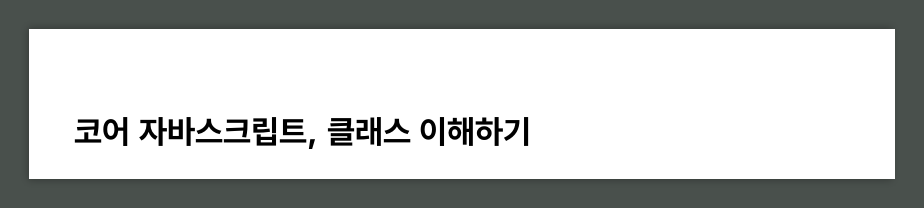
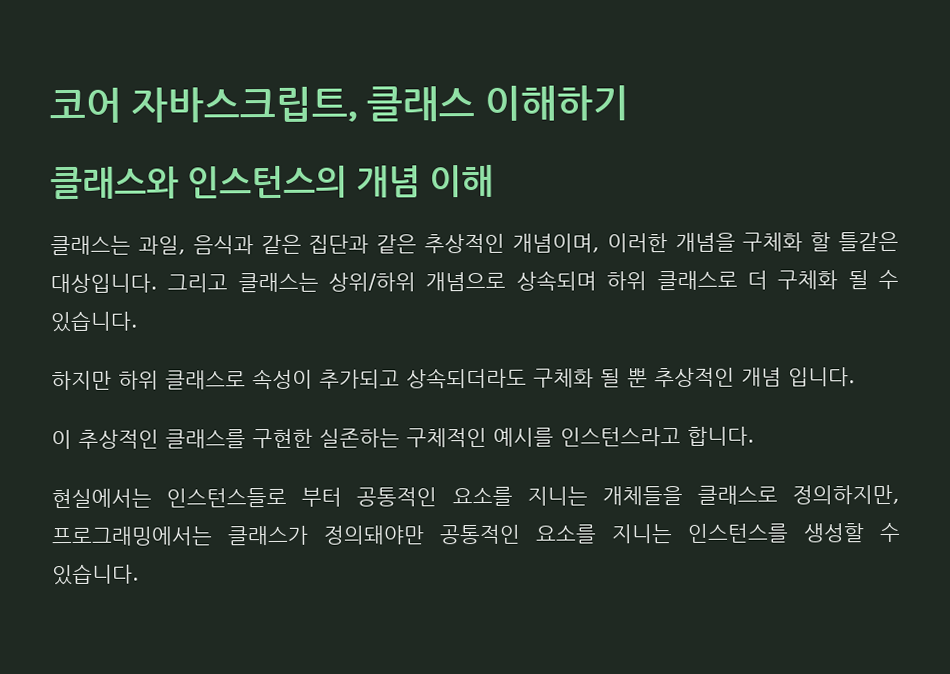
+ 클래스와 인스턴스의 개념 이해
+ 클래스는 과일, 음식과 같은 집단과 같은 추상적인 개념이며, 이러한 개념을 구체화 할 틀같은 대상입니다. 그리고 클래스는 상위/하위 개념으로 상속되며 하위 클래스로 더 구체화 될 수 있습니다.
+ 하지만 하위 클래스로 속성이 추가되고 상속되더라도 구체화 될 뿐 추상적인 개념 입니다.
+ 이 추상적인 클래스를 구현한 실존하는 구체적인 예시를 인스턴스라고 합니다.
+ 현실에서는 인스턴스들로 부터 공통적인 요소를 지니는 개체들을 클래스로 정의하지만, 프로그래밍에서는 클래스가 정의돼야만 공통적인 요소를 지니는 인스턴스를 생성할 수 있습니다.

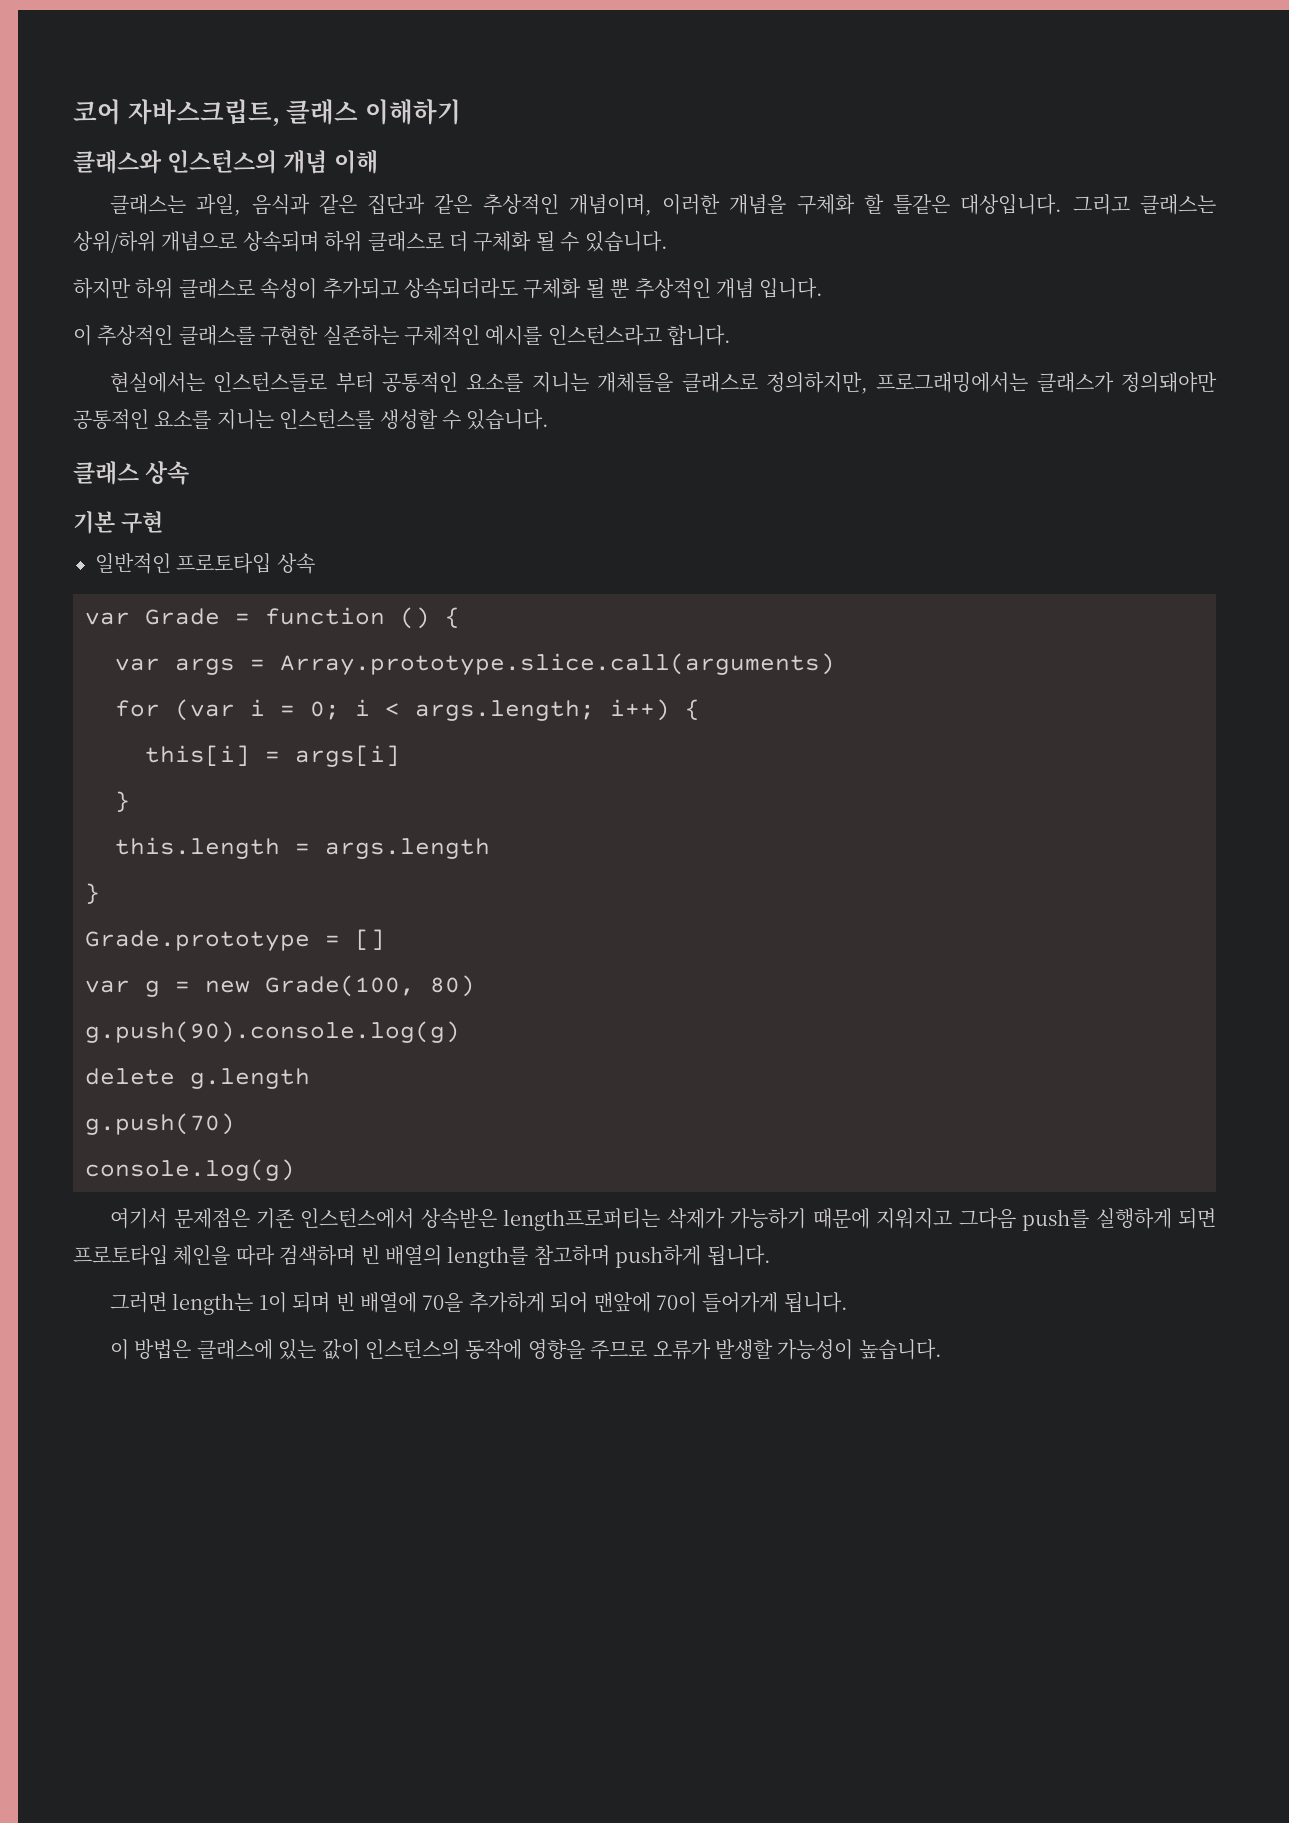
+ 클래스 상속
+ 기본 구현
+ 일반적인 프로토타입 상속
+ var Grade = function () {
+ var args = Array.prototype.slice.call(arguments)
+ for (var i = 0; i < args.length; i++) {
+ this[i] = args[i]
+ }
+ this.length = args.length
+ }
+ Grade.prototype = []
+ var g = new Grade(100, 80)
+ g.push(90).console.log(g)
+ delete g.length
+ g.push(70)
+ console.log(g)
+ 여기서 문제점은 기존 인스턴스에서 상속받은 length프로퍼티는 삭제가 가능하기 때문에 지워지고 그다음 push를 실행하게 되면 프로토타입 체인을 따라 검색하며 빈 배열의 length를 참고하며 push하게 됩니다.
+ 그러면 length는 1이 되며 빈 배열에 70을 추가하게 되어 맨앞에 70이 들어가게 됩니다.
+ 이 방법은 클래스에 있는 값이 인스턴스의 동작에 영향을 주므로 오류가 발생할 가능성이 높습니다.

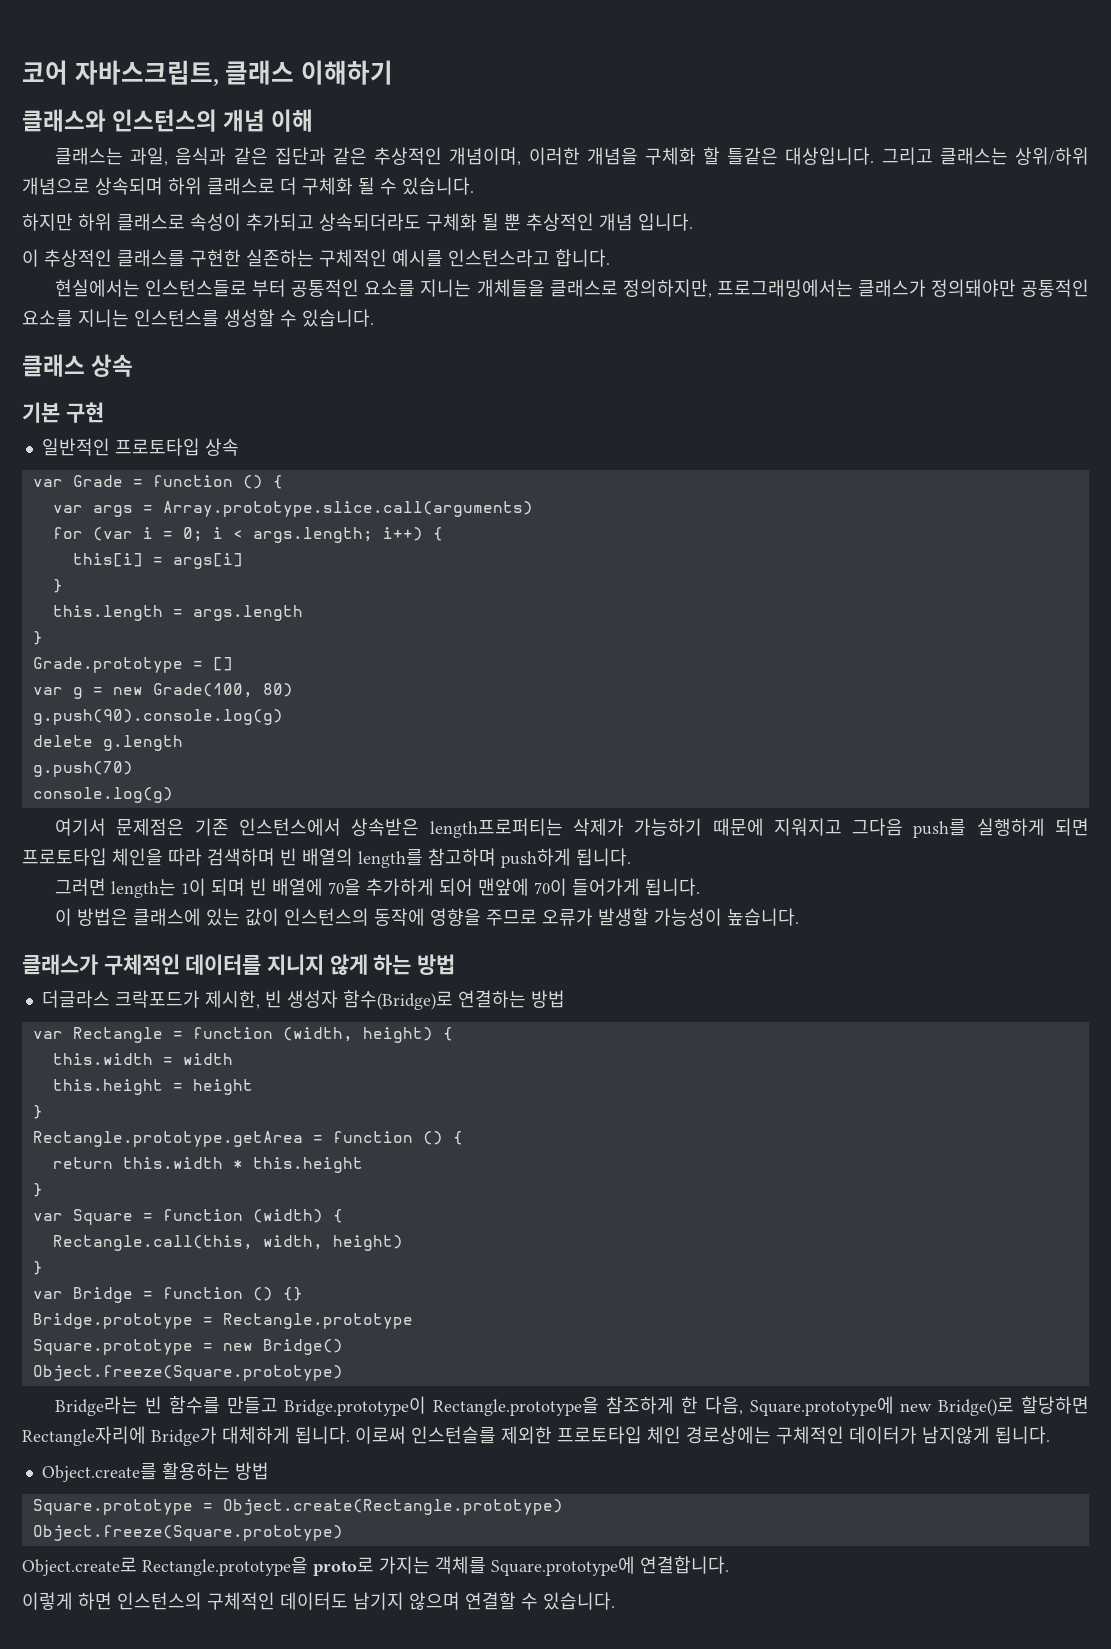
+ 클래스가 구체적인 데이터를 지니지 않게 하는 방법
+ 더글라스 크락포드가 제시한, 빈 생성자 함수(Bridge)로 연결하는 방법
+ var Rectangle = function (width, height) {
+ this.width = width
+ this.height = height
+ }
+ Rectangle.prototype.getArea = function () {
+ return this.width * this.height
+ }
+ var Square = function (width) {
+ Rectangle.call(this, width, height)
+ }
+ var Bridge = function () {}
+ Bridge.prototype = Rectangle.prototype
+ Square.prototype = new Bridge()
+ Object.freeze(Square.prototype)
+ Bridge라는 빈 함수를 만들고 Bridge.prototype이 Rectangle.prototype을 참조하게 한 다음, Square.prototype에 new Bridge()로 할당하면 Rectangle자리에 Bridge가 대체하게 됩니다. 이로써 인스턴슬를 제외한 프로토타입 체인 경로상에는 구체적인 데이터가 남지않게 됩니다.
+ Object.create를 활용하는 방법
+ Square.prototype = Object.create(Rectangle.prototype)
+ Object.freeze(Square.prototype)
+ Object.create로 Rectangle.prototype을 proto로 가지는 객체를 Square.prototype에 연결합니다.
+ 이렇게 하면 인스턴스의 구체적인 데이터도 남기지 않으며 연결할 수 있습니다.

